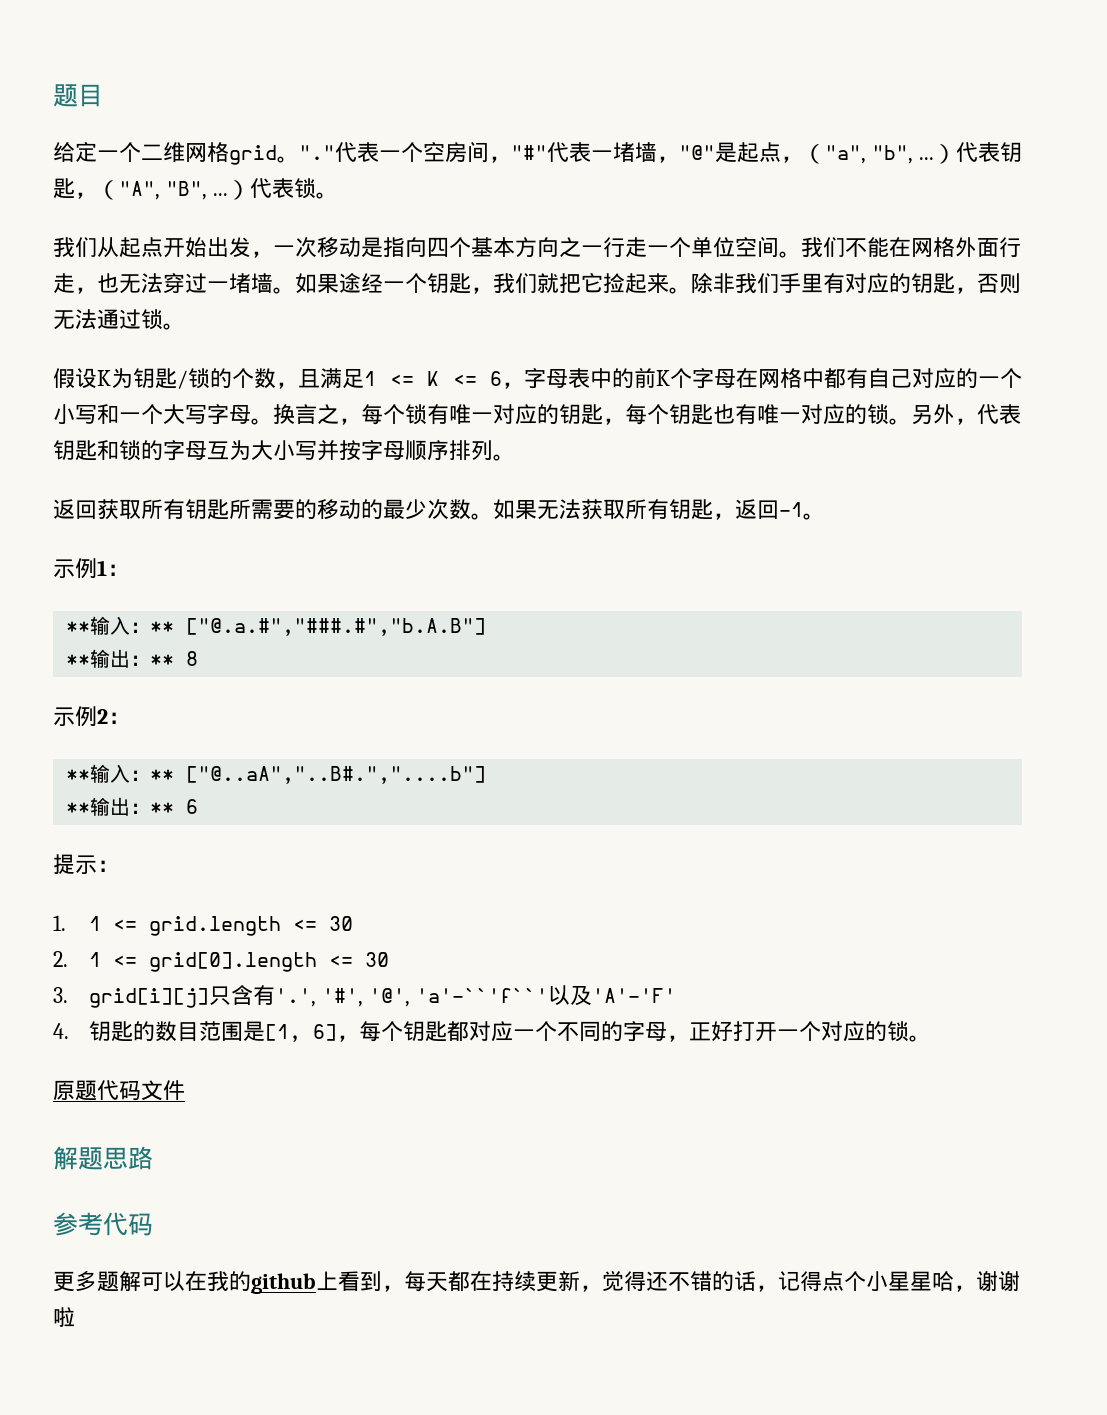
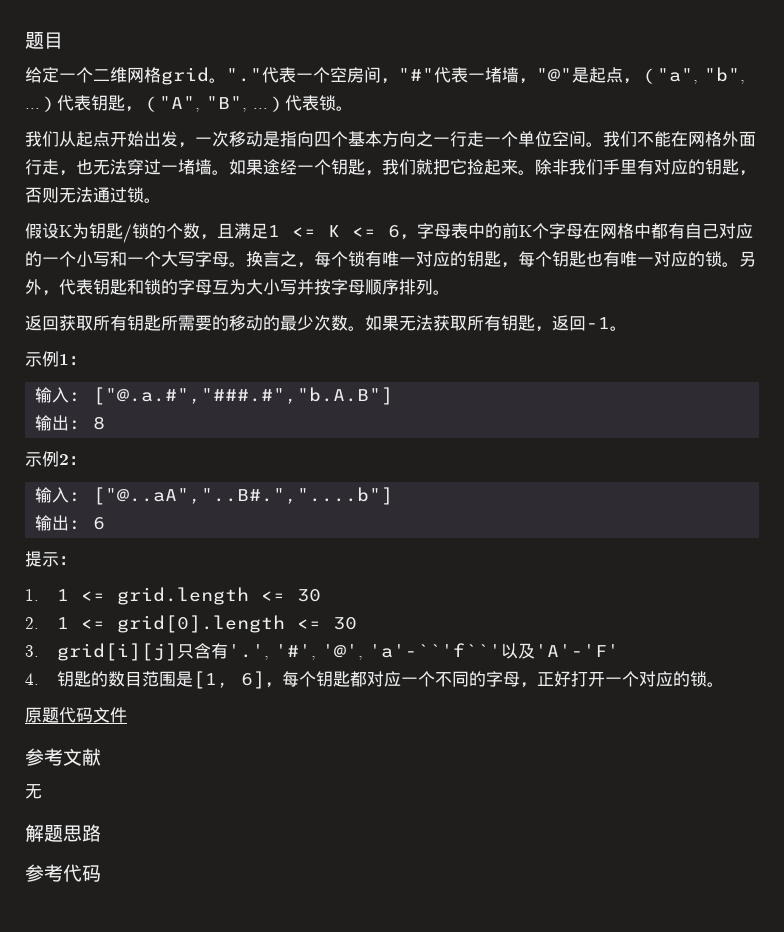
- **输入：** ["@.a.#","###.#","b.A.B"]
- **输出：** 8
+ 输入: ["@.a.#","###.#","b.A.B"]
+ 输出: 8
  示例2：
- **输入：** ["@..aA","..B#.","....b"]
- **输出：** 6
+ 输入: ["@..aA","..B#.","....b"]
+ 输出: 6
+ 参考文献
+ 无
- 更多题解可以在我的github上看到，每天都在持续更新，觉得还不错的话，记得点个小星星哈，谢谢啦

